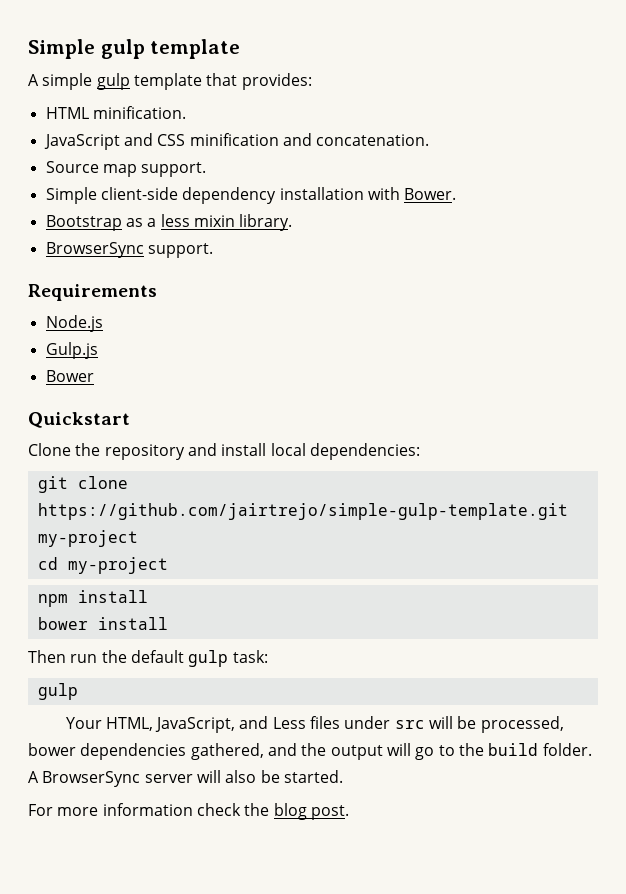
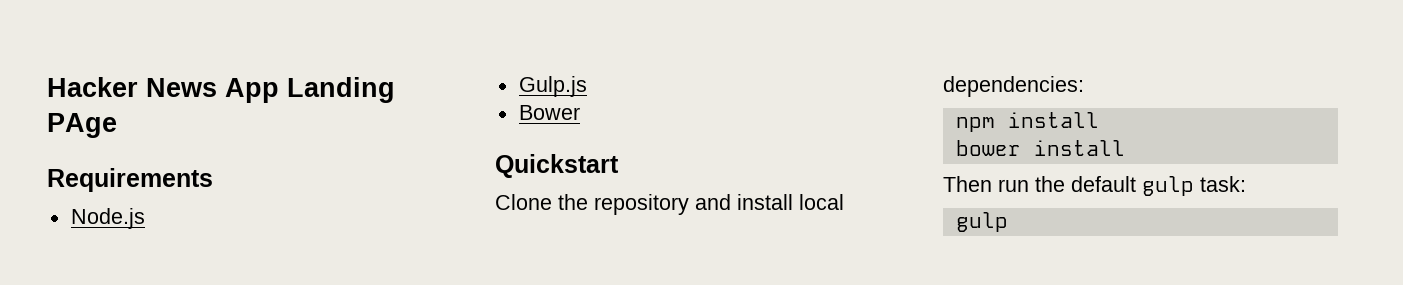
- Simple gulp template
- A simple gulp template that provides:
- HTML minification.
- JavaScript and CSS minification and concatenation.
- Source map support.
- Simple client-side dependency installation with Bower.
- Bootstrap as a less mixin library.
- BrowserSync support.
+ Hacker News App Landing PAge
- git clone https://github.com/jairtrejo/simple-gulp-template.git my-project
- cd my-project
- Your HTML, JavaScript, and Less files under src will be processed, bower dependencies gathered, and the output will go to the build folder. A BrowserSync server will also be started.
- For more information check the blog post.

